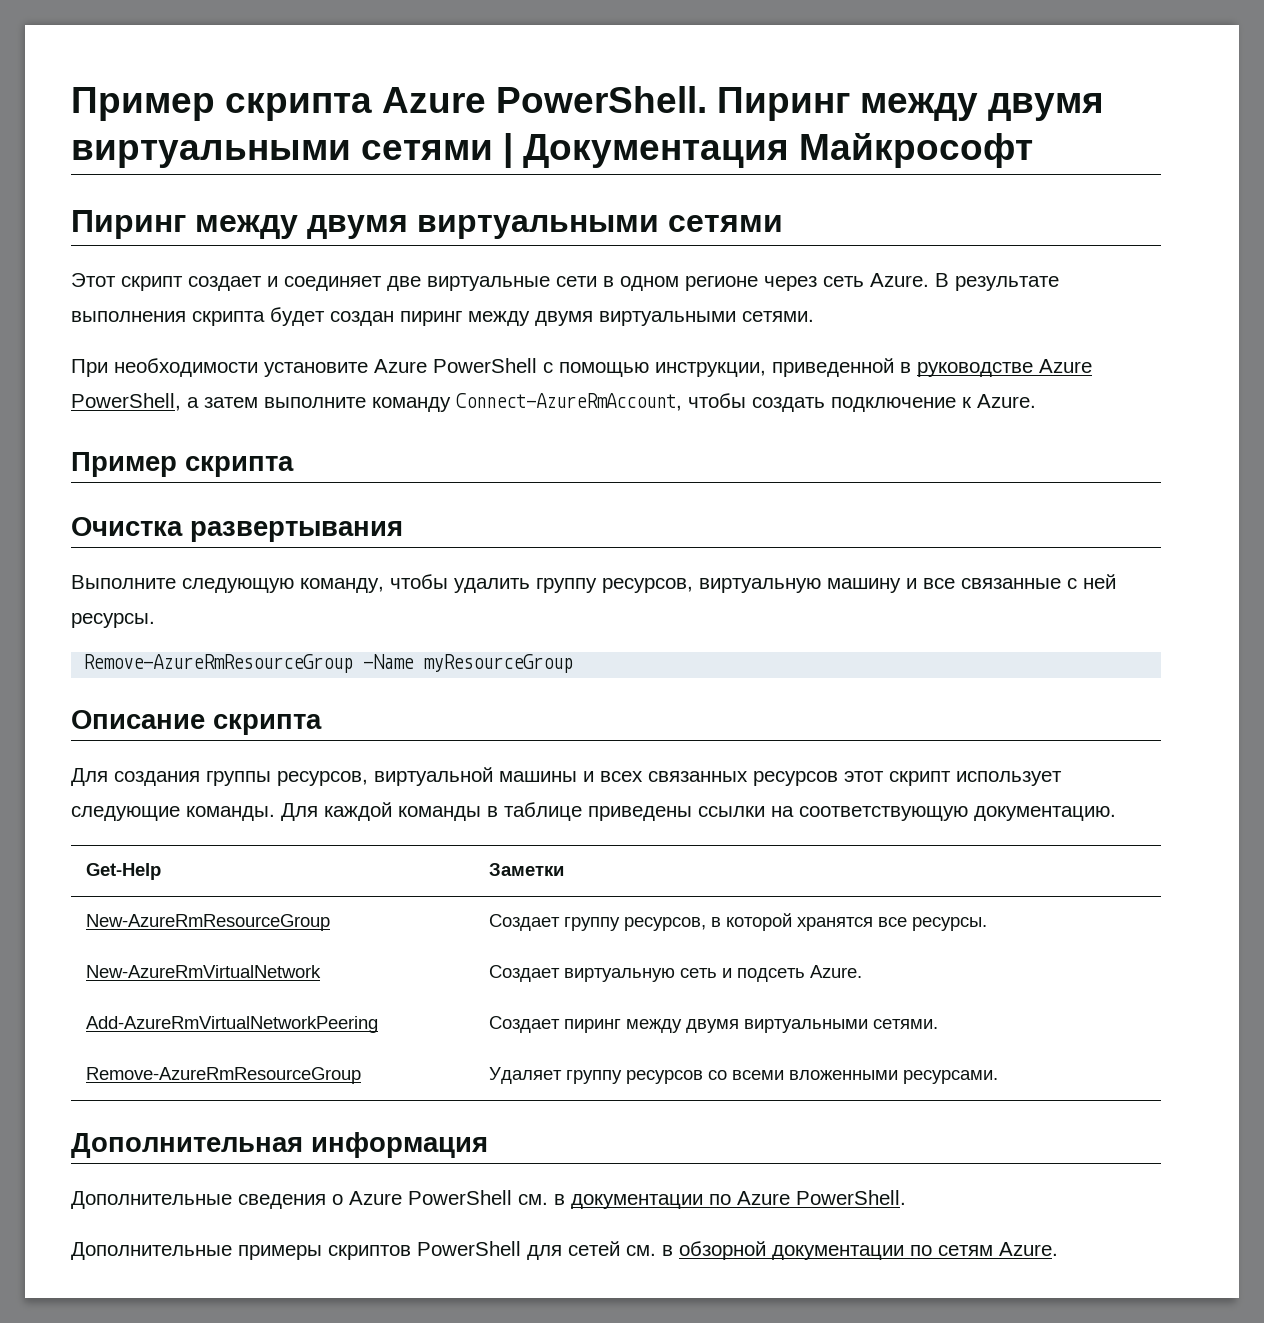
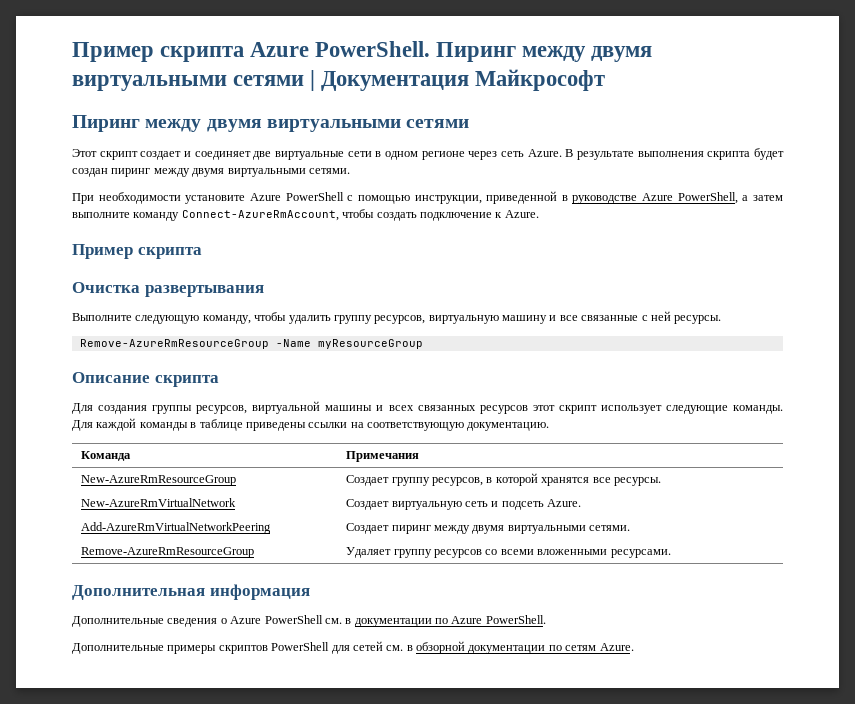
- Get-Help | Заметки
+ Команда | Примечания

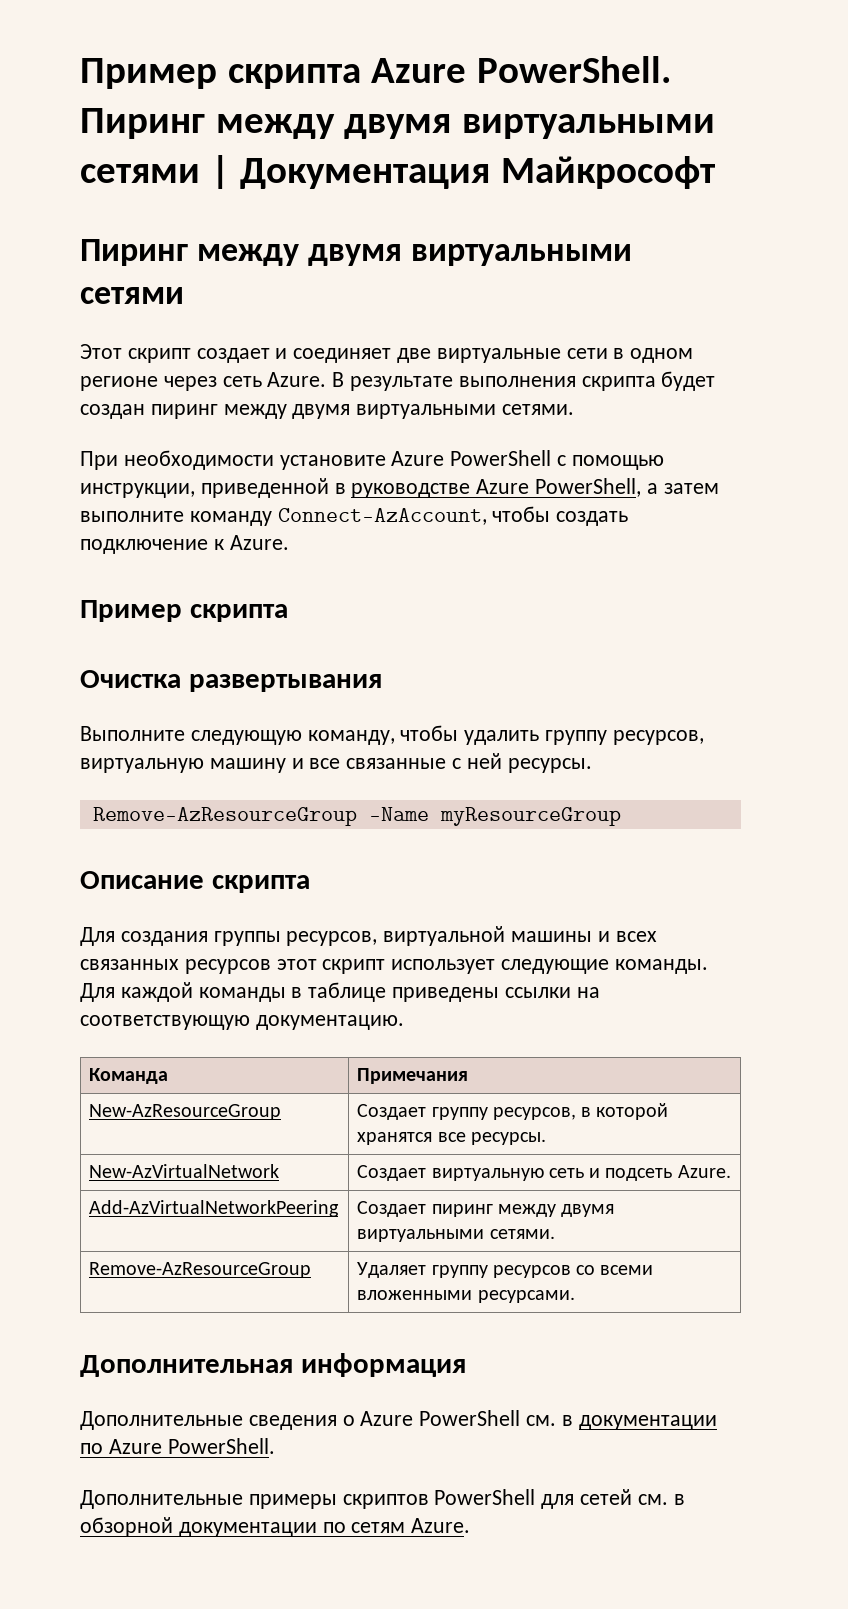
- При необходимости установите Azure PowerShell с помощью инструкции, приведенной в руководстве Azure PowerShell, а затем выполните команду Connect-AzureRmAccount, чтобы создать подключение к Azure.
+ При необходимости установите Azure PowerShell с помощью инструкции, приведенной в руководстве Azure PowerShell, а затем выполните команду Connect-AzAccount, чтобы создать подключение к Azure.
- Remove-AzureRmResourceGroup -Name myResourceGroup
+ Remove-AzResourceGroup -Name myResourceGroup
- New-AzureRmResourceGroup | Создает группу ресурсов, в которой хранятся все ресурсы.
+ New-AzResourceGroup | Создает группу ресурсов, в которой хранятся все ресурсы.
- New-AzureRmVirtualNetwork | Создает виртуальную сеть и подсеть Azure.
+ New-AzVirtualNetwork | Создает виртуальную сеть и подсеть Azure.
- Add-AzureRmVirtualNetworkPeering | Создает пиринг между двумя виртуальными сетями.
+ Add-AzVirtualNetworkPeering | Создает пиринг между двумя виртуальными сетями.
- Remove-AzureRmResourceGroup | Удаляет группу ресурсов со всеми вложенными ресурсами.
+ Remove-AzResourceGroup | Удаляет группу ресурсов со всеми вложенными ресурсами.

